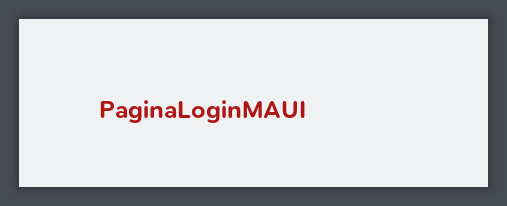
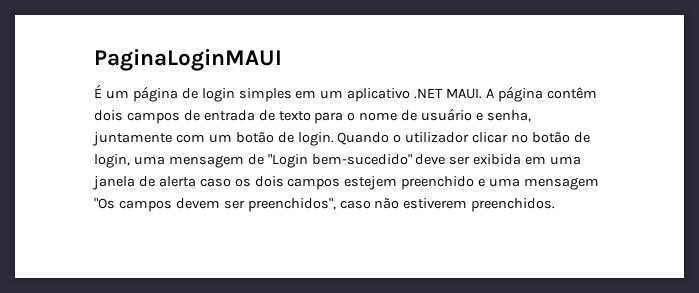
+ É um página de login simples em um aplicativo .NET MAUI. A página contêm dois campos de entrada de texto para o nome de usuário e senha, juntamente com um botão de login. Quando o utilizador clicar no botão de login, uma mensagem de "Login bem-sucedido" deve ser exibida em uma janela de alerta caso os dois campos estejem preenchido e uma mensagem "Os campos devem ser preenchidos", caso não estiverem preenchidos.

